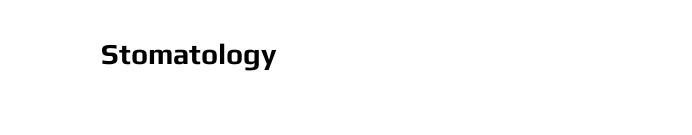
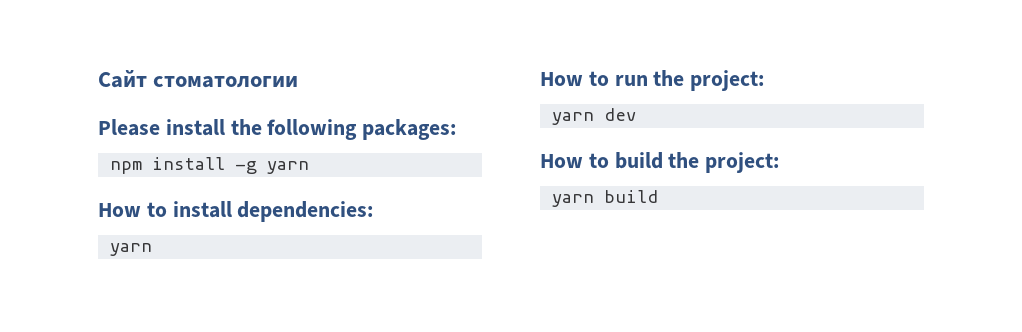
- Stomatology
+ Сайт стоматологии
+ Please install the following packages:
+ npm install -g yarn
+ How to install dependencies:
+ yarn
+ How to run the project:
+ yarn dev
+ How to build the project:
+ yarn build

